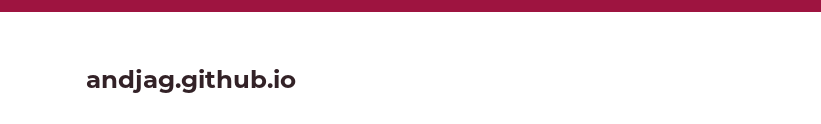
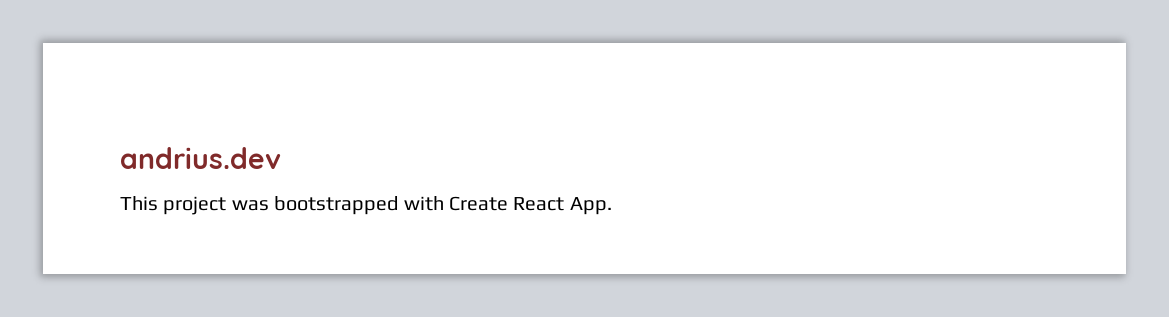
- andjag.github.io
+ andrius.dev
+ This project was bootstrapped with Create React App.

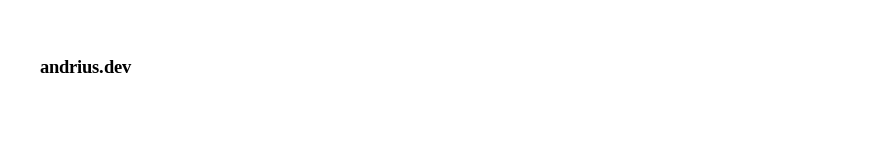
- This project was bootstrapped with Create React App.

